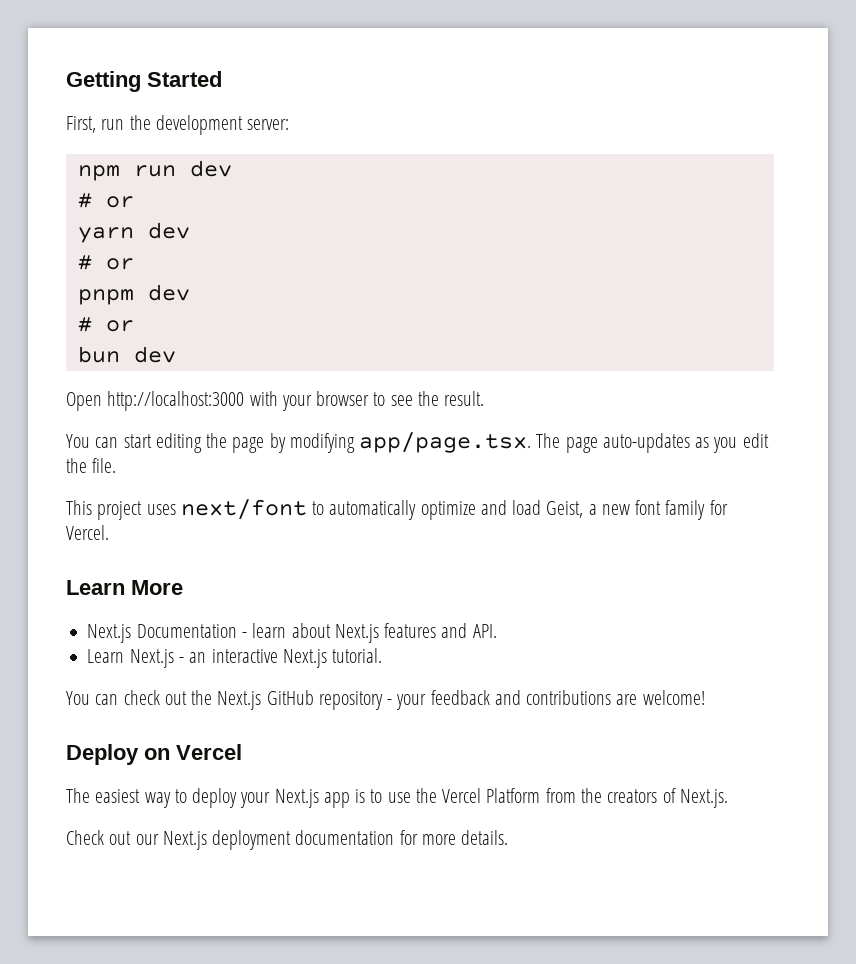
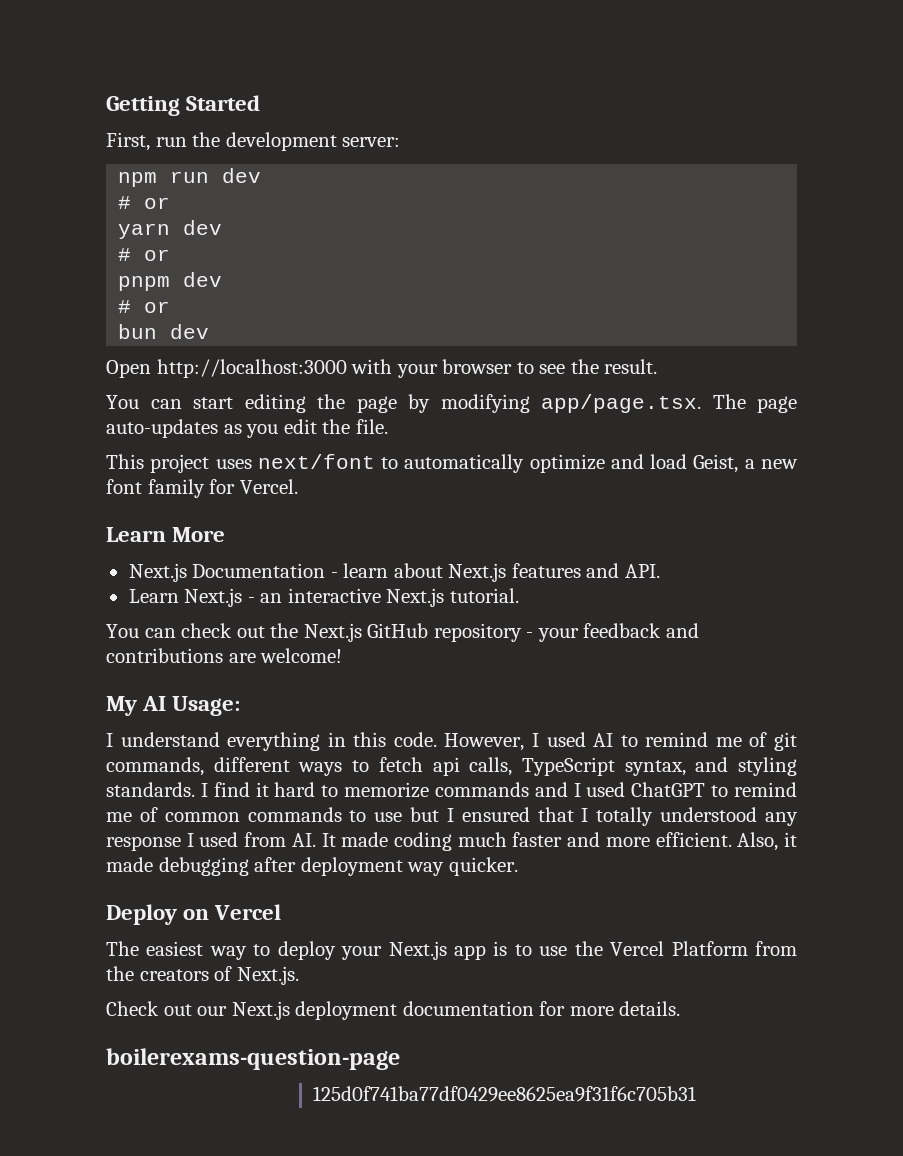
+ My AI Usage:
+ I understand everything in this code. However, I used AI to remind me of git commands, different ways to fetch api calls, TypeScript syntax, and styling standards. I find it hard to memorize commands and I used ChatGPT to remind me of common commands to use but I ensured that I totally understood any response I used from AI. It made coding much faster and more efficient. Also, it made debugging after deployment way quicker.
+ boilerexams-question-page
+ 125d0f741ba77df0429ee8625ea9f31f6c705b31

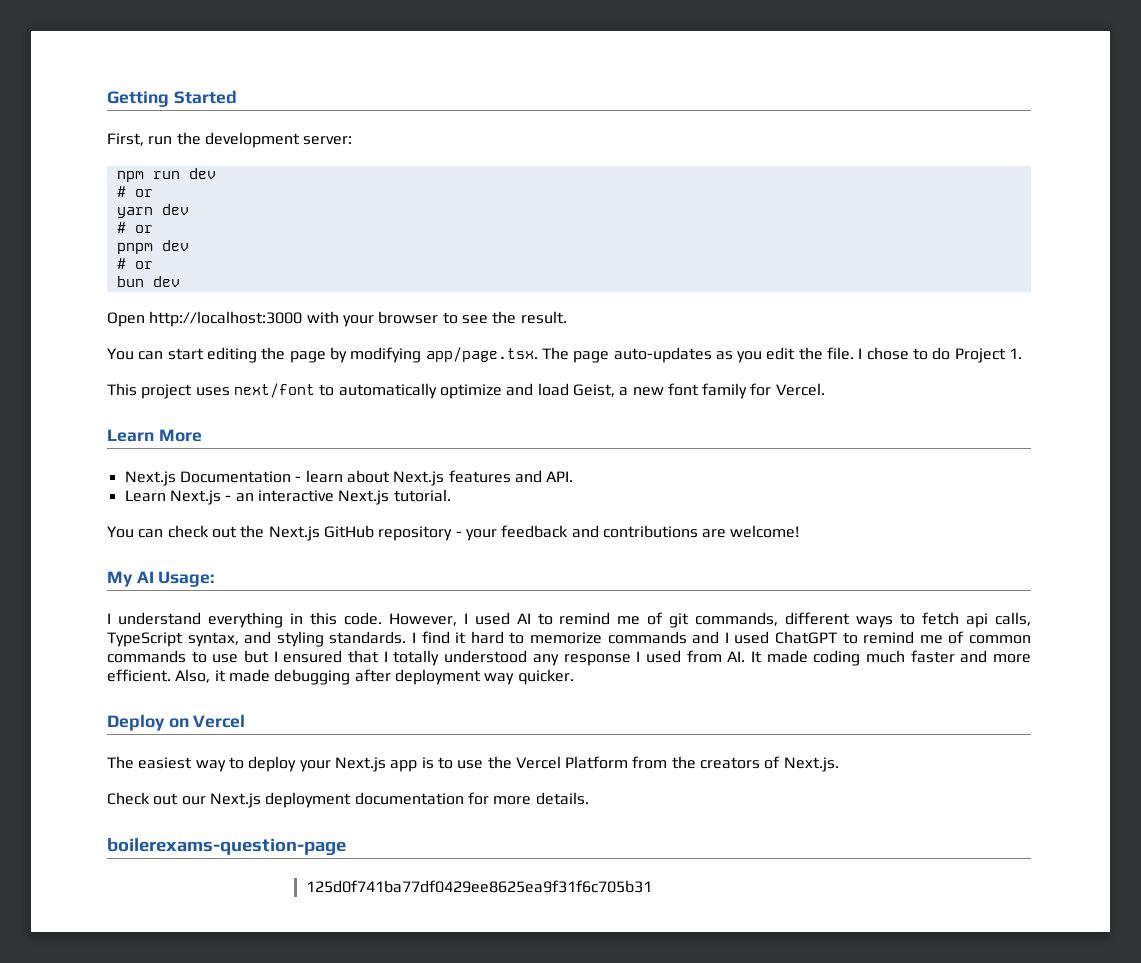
+ I chose to do Project 1.

